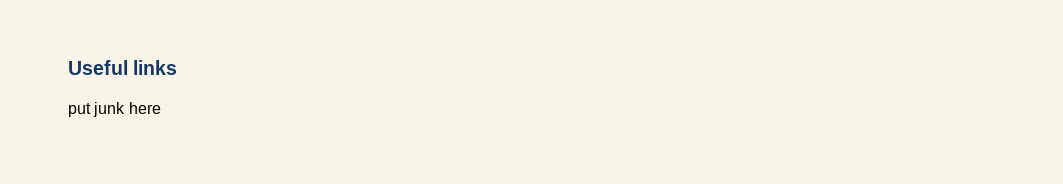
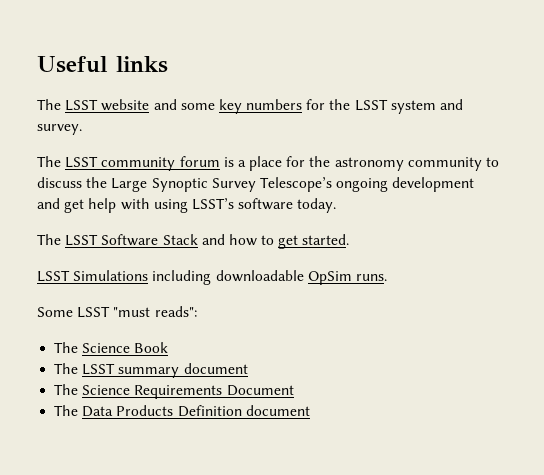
- put junk here
+ The LSST website and some key numbers for the LSST system and survey.
+ The LSST community forum is a place for the astronomy community to discuss the Large Synoptic Survey Telescope’s ongoing development and get help with using LSST’s software today.
+ The LSST Software Stack and how to get started.
+ LSST Simulations including downloadable OpSim runs.
+ Some LSST "must reads":
+ The Science Book
+ The LSST summary document
+ The Science Requirements Document
+ The Data Products Definition document

